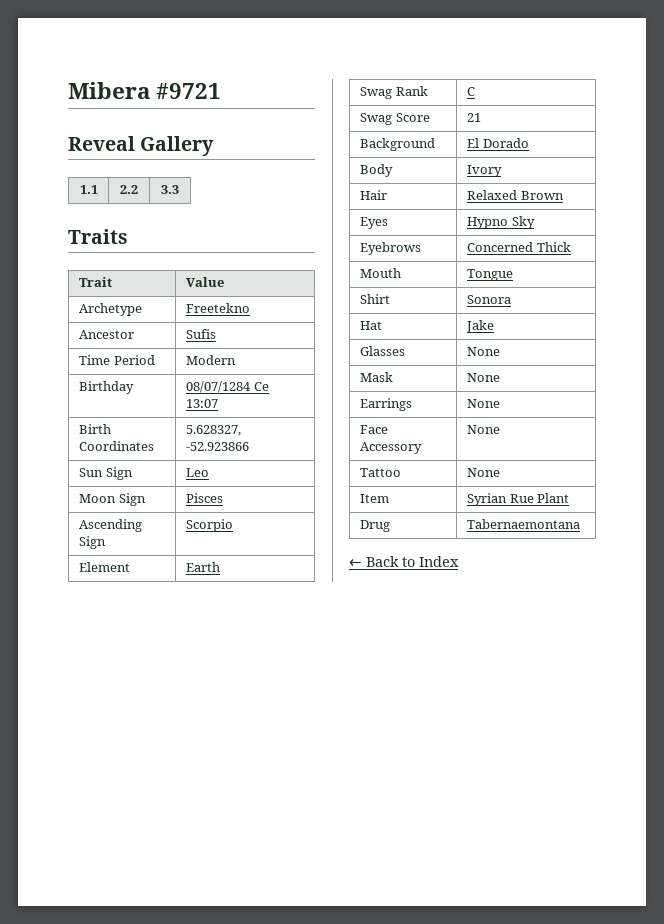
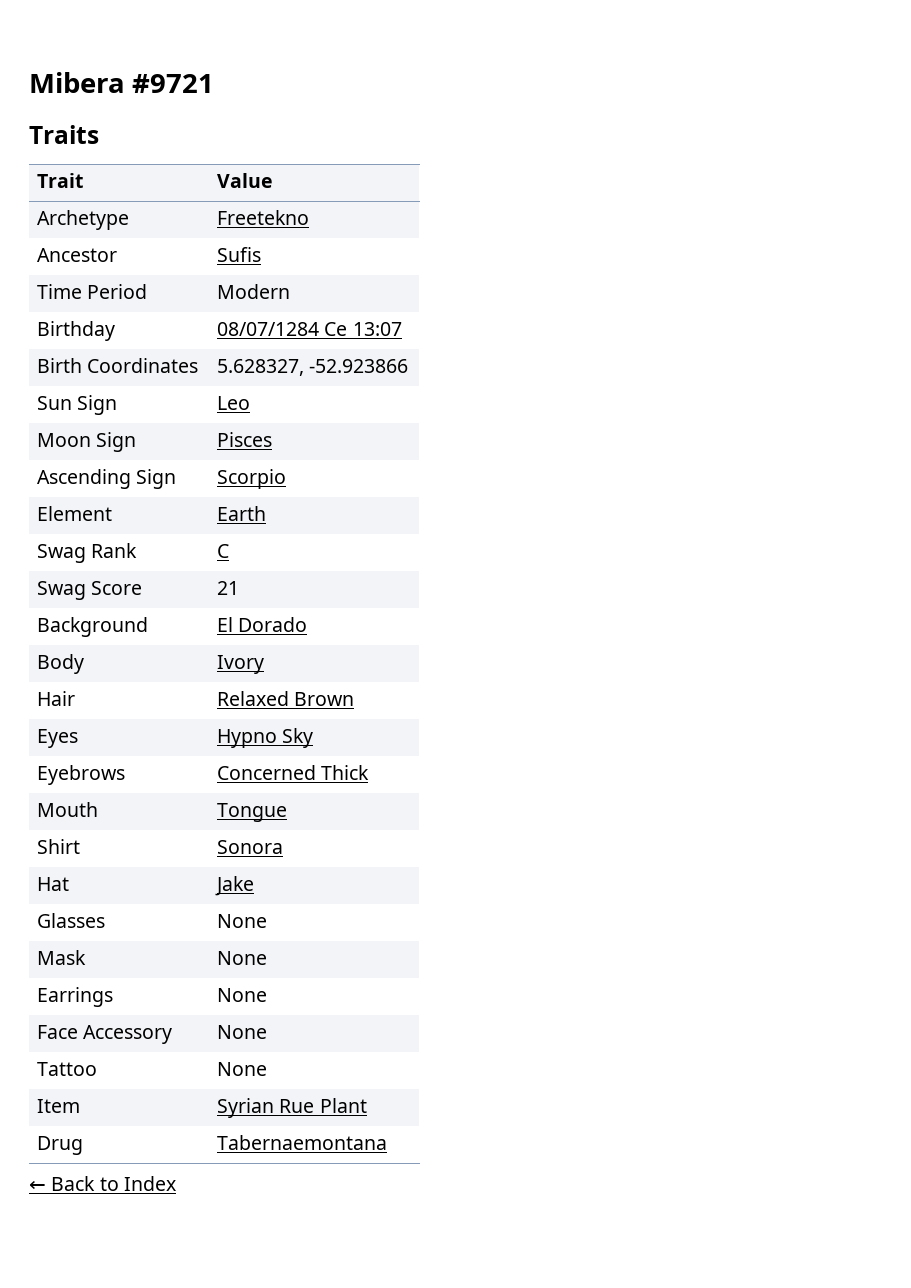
- Reveal Gallery
- 1.1 | 2.2 | 3.3

